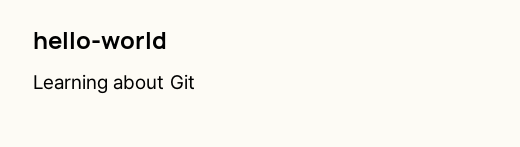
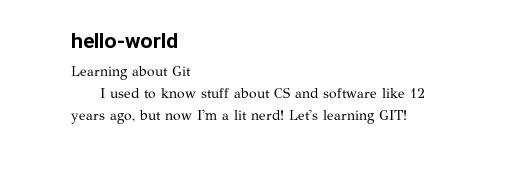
+ I used to know stuff about CS and software like 12 years ago, but now I'm a lit nerd! Let's learning GIT!

